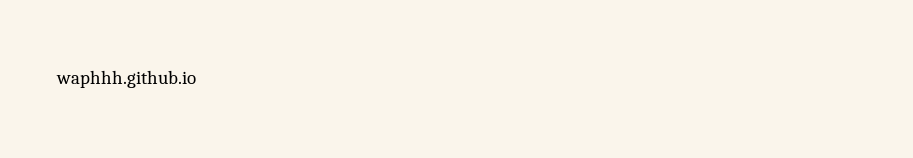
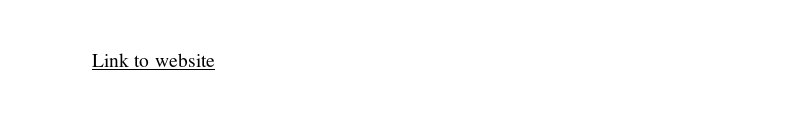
- waphhh.github.io
+ Link to website

